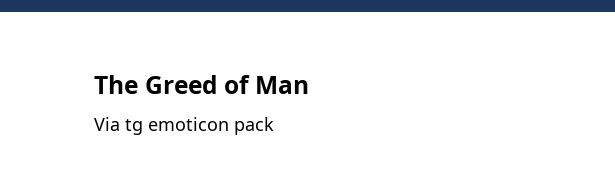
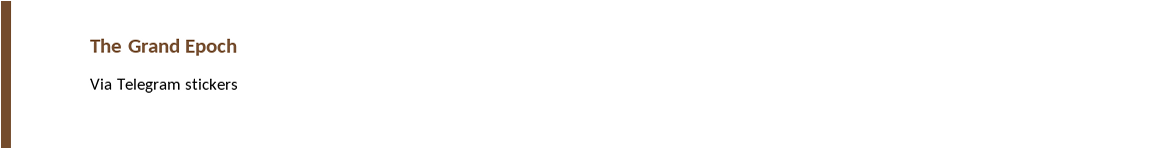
- The Greed of Man
- Via tg emoticon pack
+ The Grand Epoch
+ Via Telegram stickers

